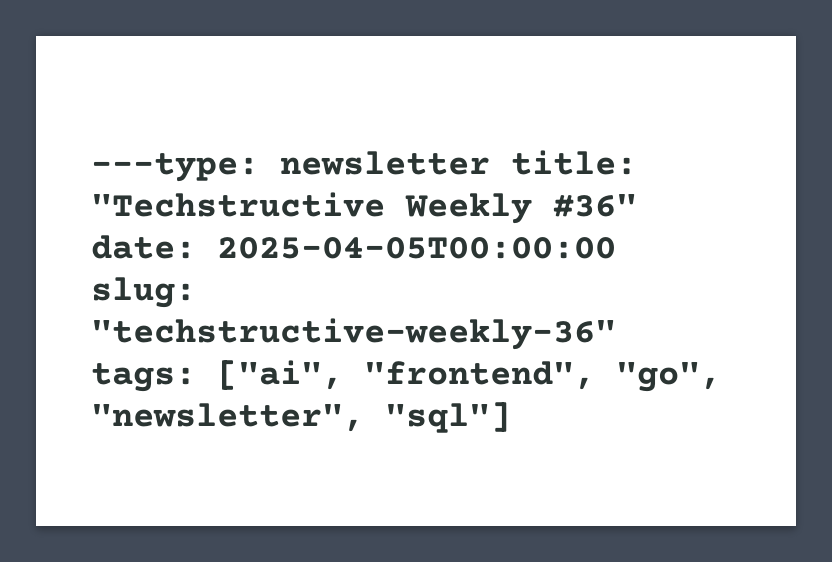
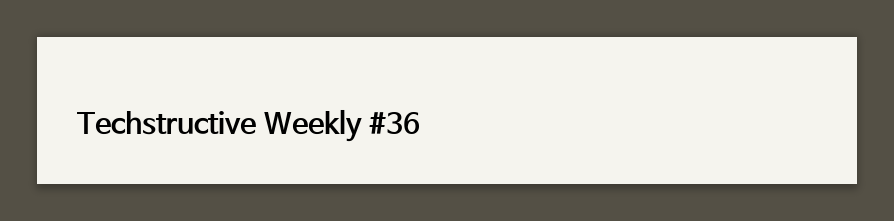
- ---type: newsletter title: "Techstructive Weekly #36" date: 2025-04-05T00:00:00 slug: "techstructive-weekly-36" tags: ["ai", "frontend", "go", "newsletter", "sql"]
+ Techstructive Weekly #36

